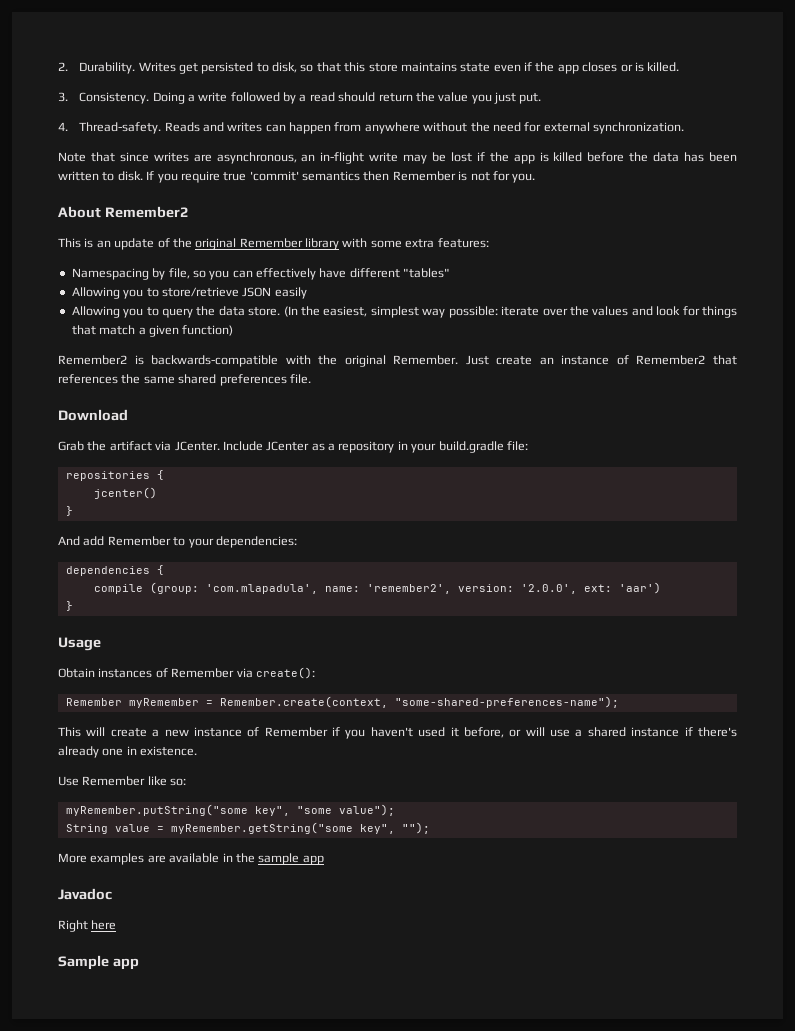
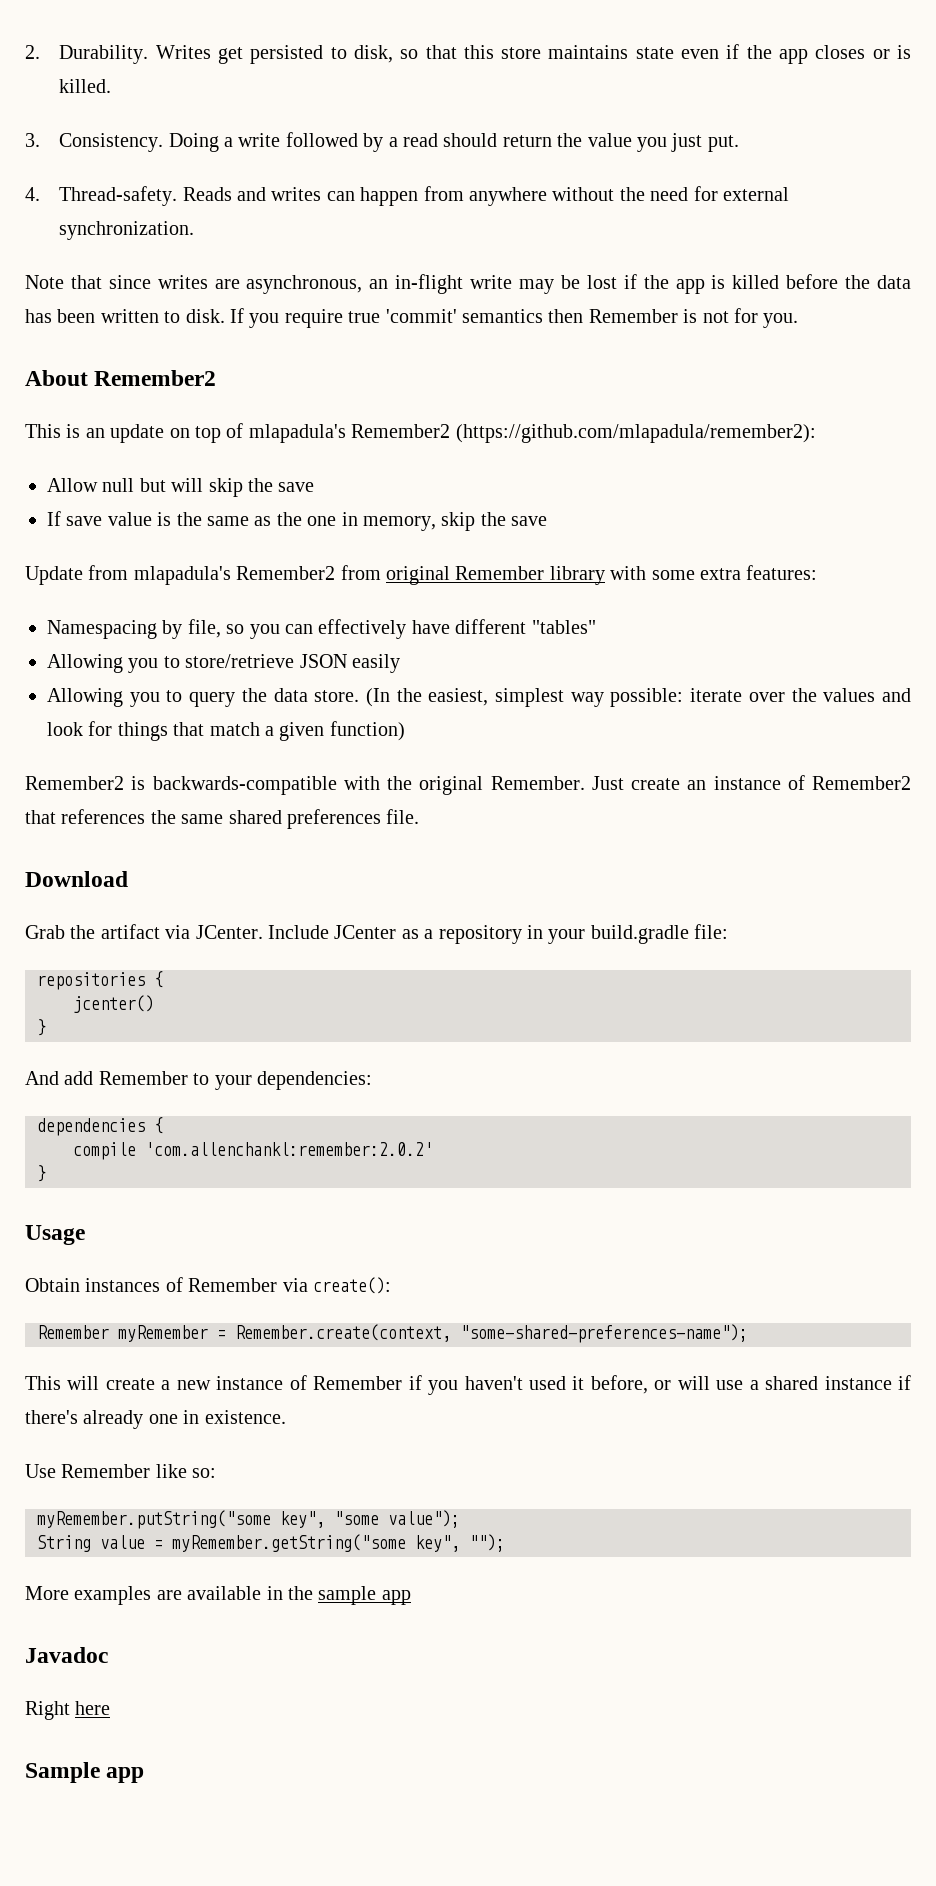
- This is an update of the original Remember library with some extra features:
+ This is an update on top of mlapadula's Remember2 (https://github.com/mlapadula/remember2):
+ Allow null but will skip the save
+ If save value is the same as the one in memory, skip the save
+ Update from mlapadula's Remember2 from original Remember library with some extra features:
- compile (group: 'com.mlapadula', name: 'remember2', version: '2.0.0', ext: 'aar')
+ compile 'com.allenchankl:remember:2.0.2'

